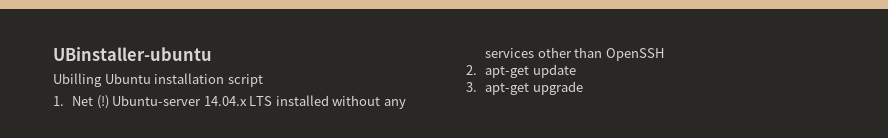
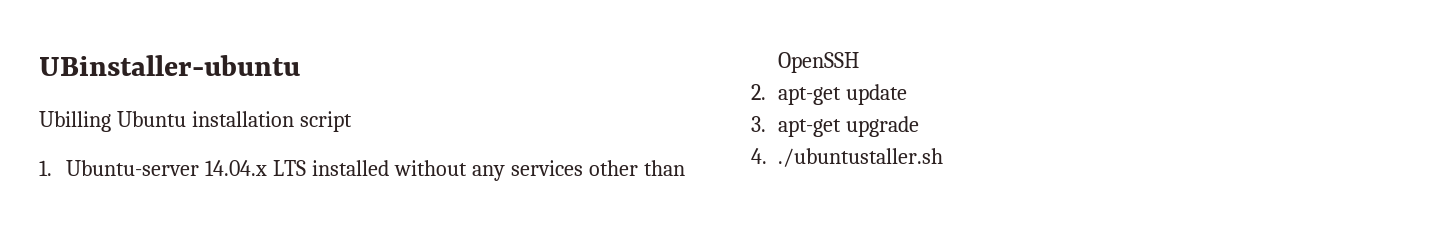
- 1. Net (!) Ubuntu-server 14.04.x LTS installed without any services other than OpenSSH
+ 1. Ubuntu-server 14.04.x LTS installed without any services other than OpenSSH
+ 4. ./ubuntustaller.sh

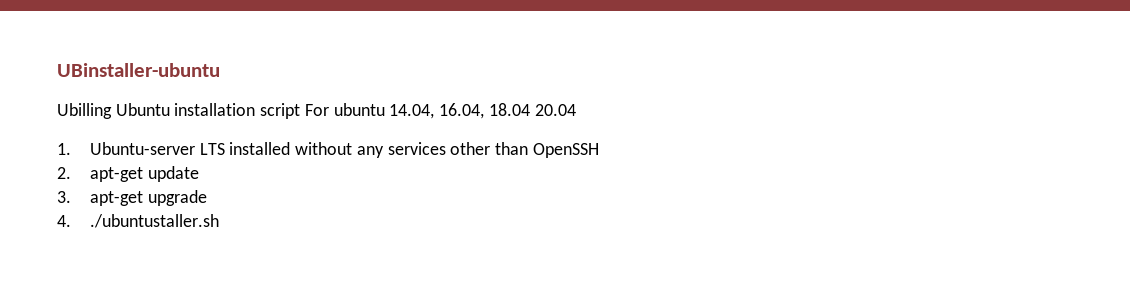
- Ubilling Ubuntu installation script
+ Ubilling Ubuntu installation script For ubuntu 14.04, 16.04, 18.04 20.04
- 1. Ubuntu-server 14.04.x LTS installed without any services other than OpenSSH
+ 1. Ubuntu-server LTS installed without any services other than OpenSSH

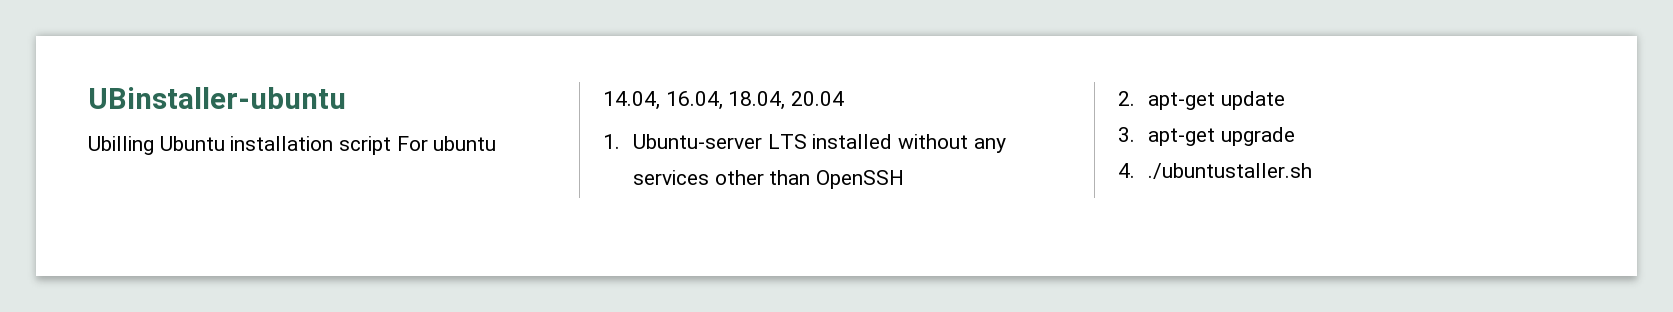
- Ubilling Ubuntu installation script For ubuntu 14.04, 16.04, 18.04 20.04
+ Ubilling Ubuntu installation script For ubuntu 14.04, 16.04, 18.04, 20.04

